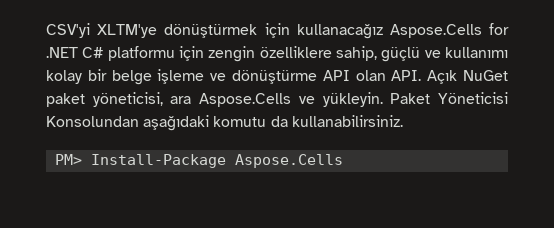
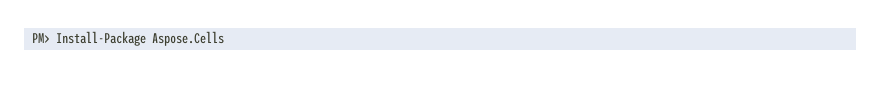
- CSV'yi XLTM'ye dönüştürmek için kullanacağız Aspose.Cells for .NET C# platformu için zengin özelliklere sahip, güçlü ve kullanımı kolay bir belge işleme ve dönüştürme API olan API. Açık NuGet paket yöneticisi, ara Aspose.Cells ve yükleyin. Paket Yöneticisi Konsolundan aşağıdaki komutu da kullanabilirsiniz.

